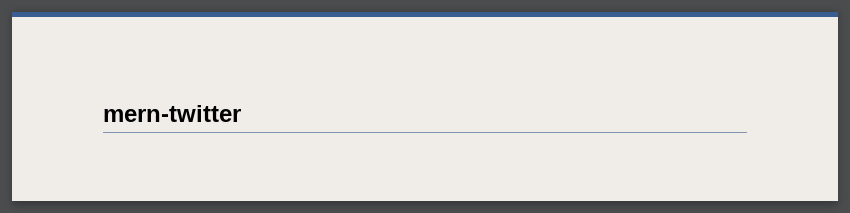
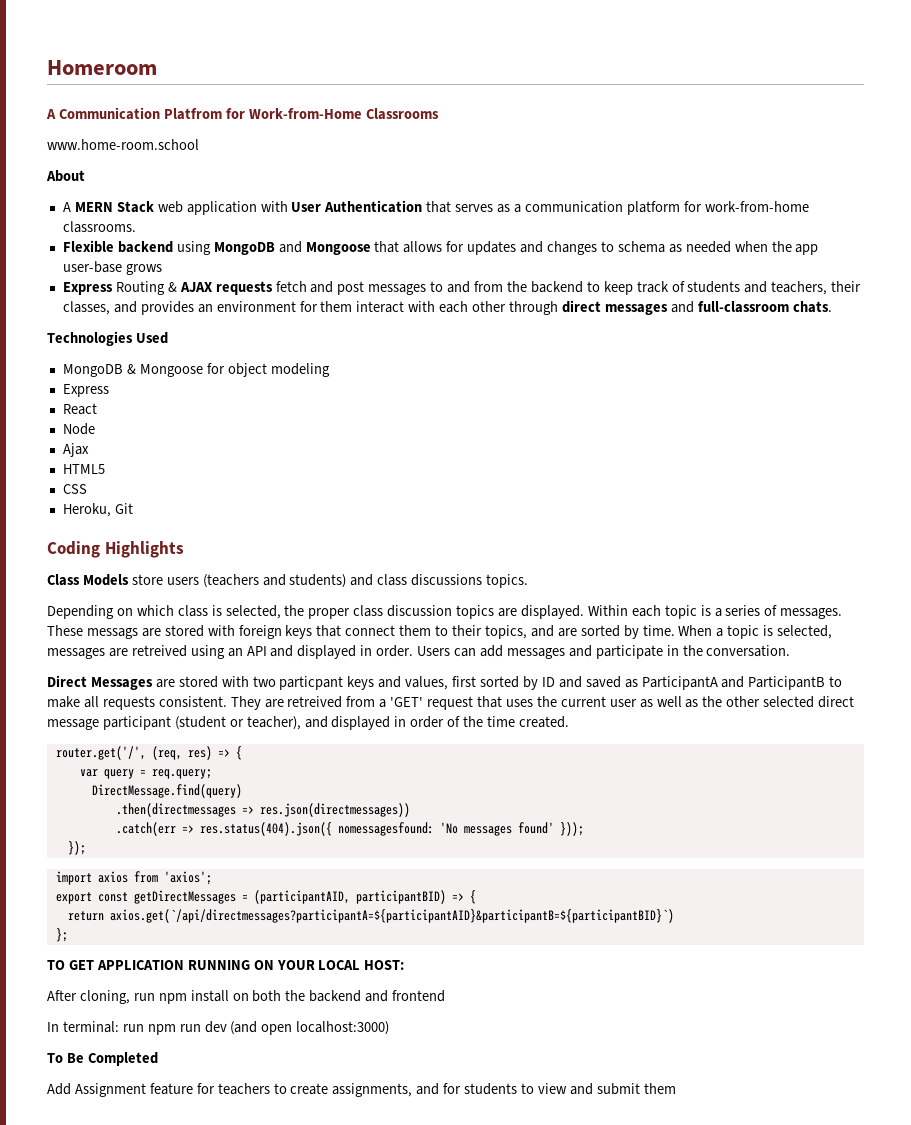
- mern-twitter
+ Homeroom
+ A Communication Platfrom for Work-from-Home Classrooms
+ www.home-room.school
+ About
+ A MERN Stack web application with User Authentication that serves as a communication platform for work-from-home classrooms.
+ Flexible backend using MongoDB and Mongoose that allows for updates and changes to schema as needed when the app user-base grows
+ Express Routing & AJAX requests fetch and post messages to and from the backend to keep track of students and teachers, their classes, and provides an environment for them interact with each other through direct messages and full-classroom chats.
+ Technologies Used
+ MongoDB & Mongoose for object modeling
+ Express
+ React
+ Node
+ Ajax
+ HTML5
+ CSS
+ Heroku, Git
+ Coding Highlights
+ Class Models store users (teachers and students) and class discussions topics.
+ Depending on which class is selected, the proper class discussion topics are displayed. Within each topic is a series of messages. These messags are stored with foreign keys that connect them to their topics, and are sorted by time. When a topic is selected, messages are retreived using an API and displayed in order. Users can add messages and participate in the conversation.
+ Direct Messages are stored with two particpant keys and values, first sorted by ID and saved as ParticipantA and ParticipantB to make all requests consistent. They are retreived from a 'GET' request that uses the current user as well as the other selected direct message participant (student or teacher), and displayed in order of the time created.
+ router.get('/', (req, res) => {
+ var query = req.query;
+ DirectMessage.find(query)
+ .then(directmessages => res.json(directmessages))
+ .catch(err => res.status(404).json({ nomessagesfound: 'No messages found' }));
+ });
+ import axios from 'axios';
+ export const getDirectMessages = (participantAID, participantBID) => {
+ return axios.get(`/api/directmessages?participantA=${participantAID}&participantB=${participantBID}`)
+ };
+ TO GET APPLICATION RUNNING ON YOUR LOCAL HOST:
+ After cloning, run npm install on both the backend and frontend
+ In terminal: run npm run dev (and open localhost:3000)
+ To Be Completed
+ Add Assignment feature for teachers to create assignments, and for students to view and submit them

